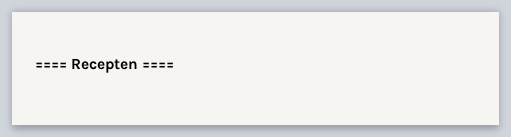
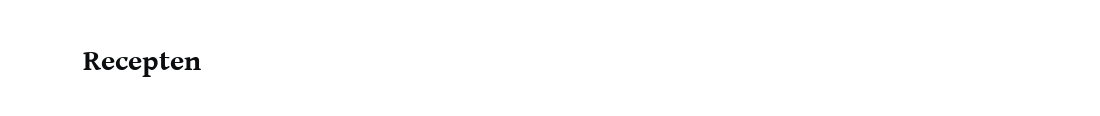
- ==== Recepten ====
+ Recepten

